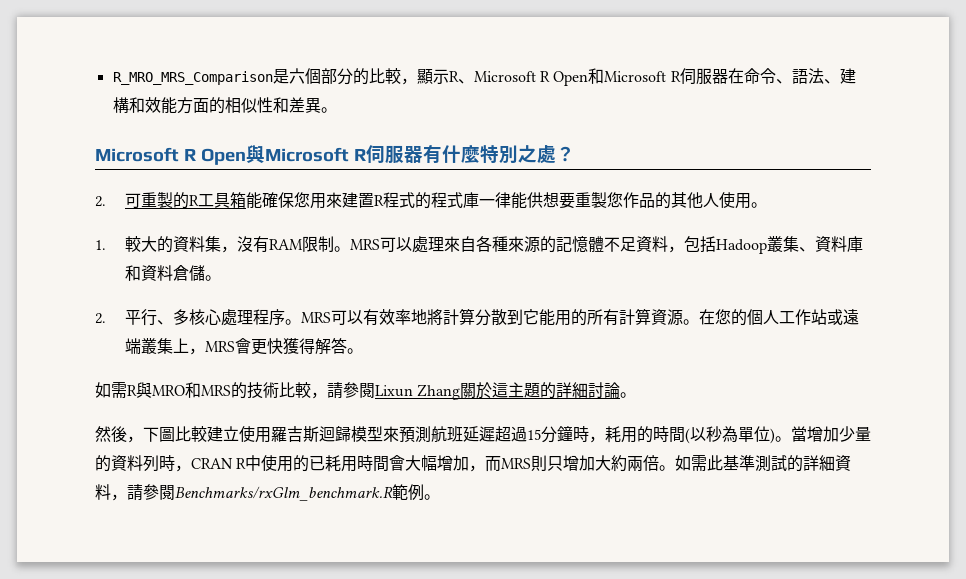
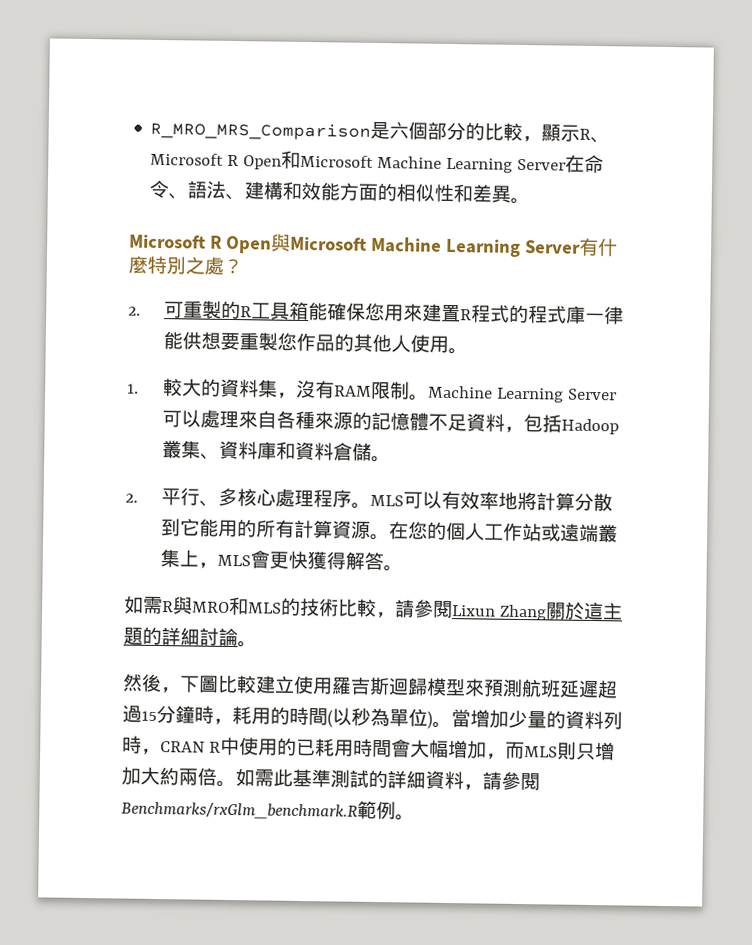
- R_MRO_MRS_Comparison是六個部分的比較，顯示R、Microsoft R Open和Microsoft R伺服器在命令、語法、建構和效能方面的相似性和差異。
+ R_MRO_MRS_Comparison是六個部分的比較，顯示R、Microsoft R Open和Microsoft Machine Learning Server在命令、語法、建構和效能方面的相似性和差異。
- Microsoft R Open與Microsoft R伺服器有什麼特別之處？
+ Microsoft R Open與Microsoft Machine Learning Server有什麼特別之處？
- MRS可以處理來自各種來源的記憶體不足資料，包括Hadoop叢集、資料庫和資料倉儲。
+ Machine Learning Server可以處理來自各種來源的記憶體不足資料，包括Hadoop叢集、資料庫和資料倉儲。
- MRS可以有效率地將計算分散到它能用的所有計算資源。
+ MLS可以有效率地將計算分散到它能用的所有計算資源。
- 在您的個人工作站或遠端叢集上，MRS會更快獲得解答。
+ 在您的個人工作站或遠端叢集上，MLS會更快獲得解答。
- 如需R與MRO和MRS的技術比較，請參閱Lixun Zhang關於這主題的詳細討論。
+ 如需R與MRO和MLS的技術比較，請參閱Lixun Zhang關於這主題的詳細討論。
- 當增加少量的資料列時，CRAN R中使用的已耗用時間會大幅增加，而MRS則只增加大約兩倍。
+ 當增加少量的資料列時，CRAN R中使用的已耗用時間會大幅增加，而MLS則只增加大約兩倍。

